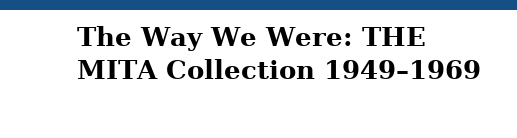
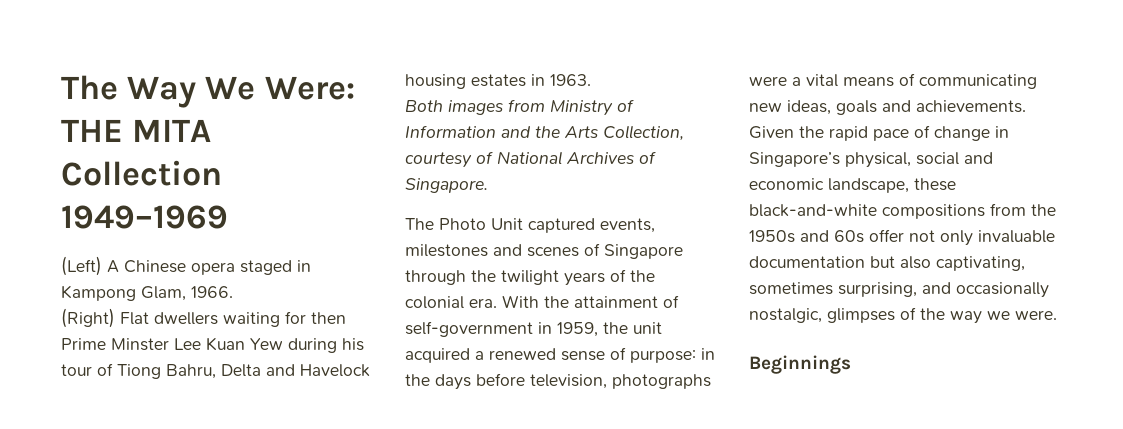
+ (Left) A Chinese opera staged in Kampong Glam, 1966.
+ (Right) Flat dwellers waiting for then Prime Minster Lee Kuan Yew during his tour of Tiong Bahru, Delta and Havelock housing estates in 1963.
+ Both images from Ministry of Information and the Arts Collection, courtesy of National Archives of Singapore.
+ The Photo Unit captured events, milestones and scenes of Singapore through the twilight years of the colonial era. With the attainment of self-government in 1959, the unit acquired a renewed sense of purpose: in the days before television, photographs were a vital means of communicating new ideas, goals and achievements. Given the rapid pace of change in Singapore’s physical, social and economic landscape, these black-and-white compositions from the 1950s and 60s offer not only invaluable documentation but also captivating, sometimes surprising, and occasionally nostalgic, glimpses of the way we were.
+ Beginnings

